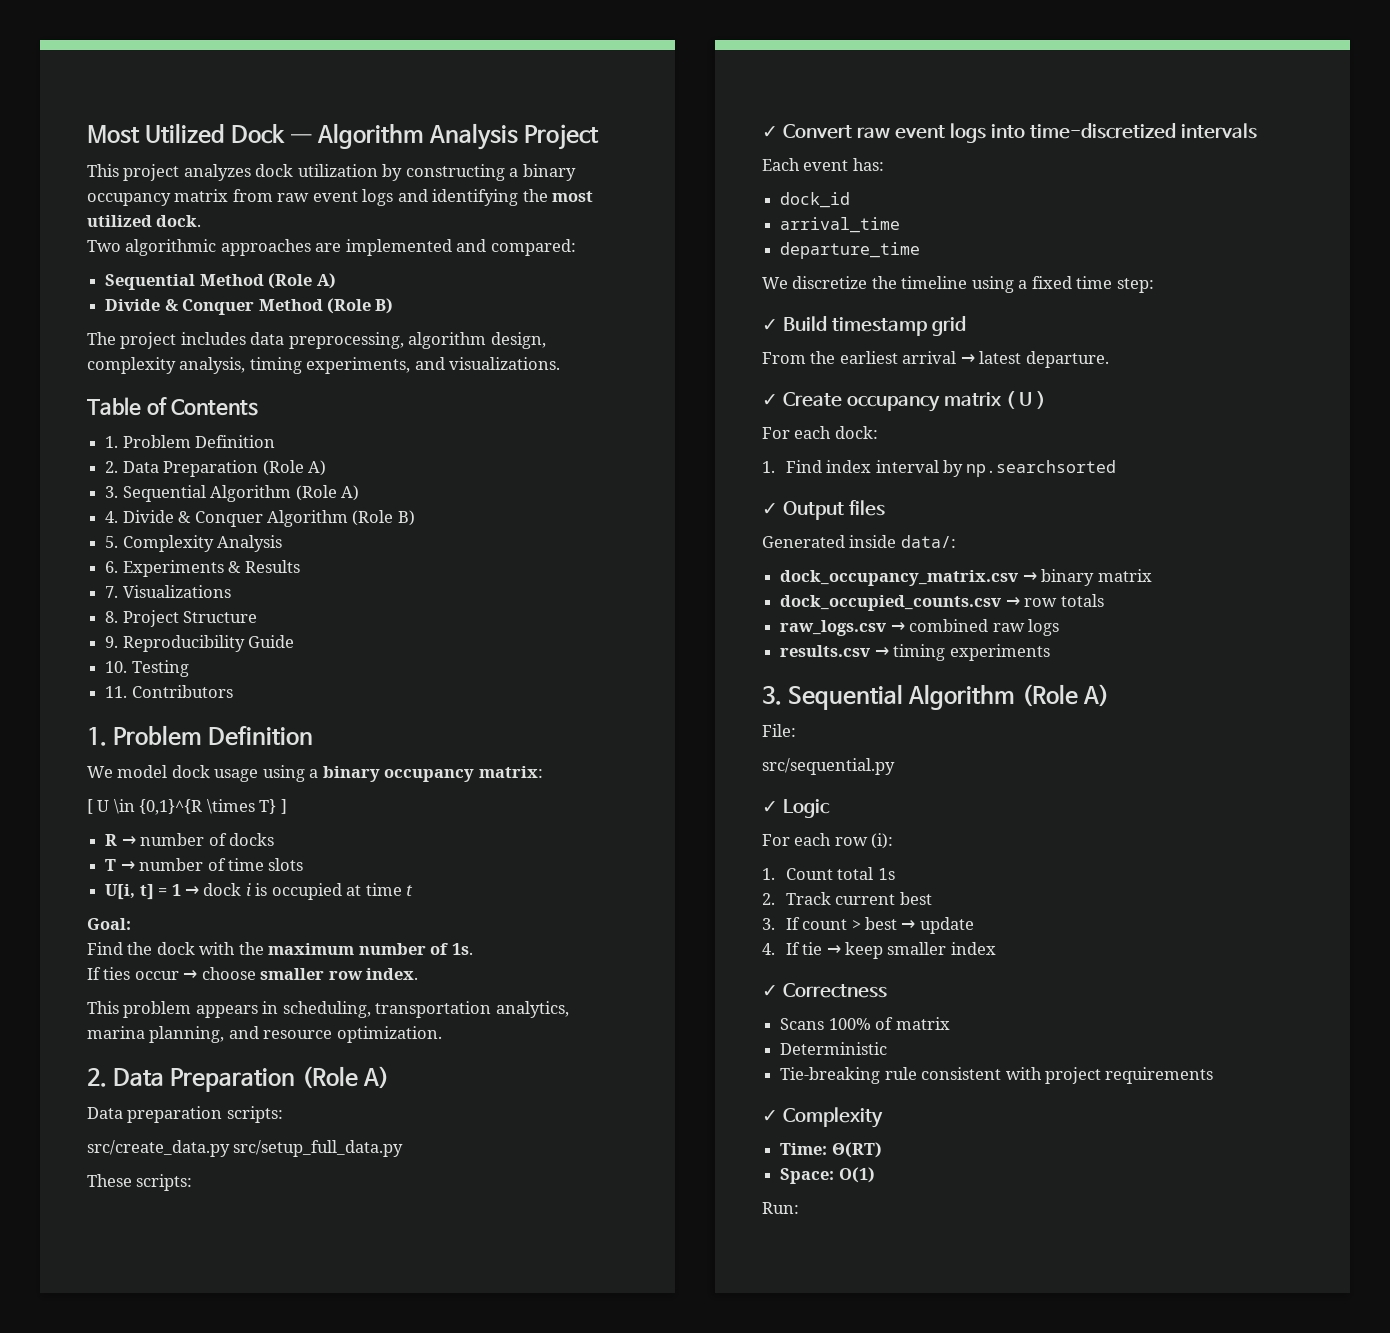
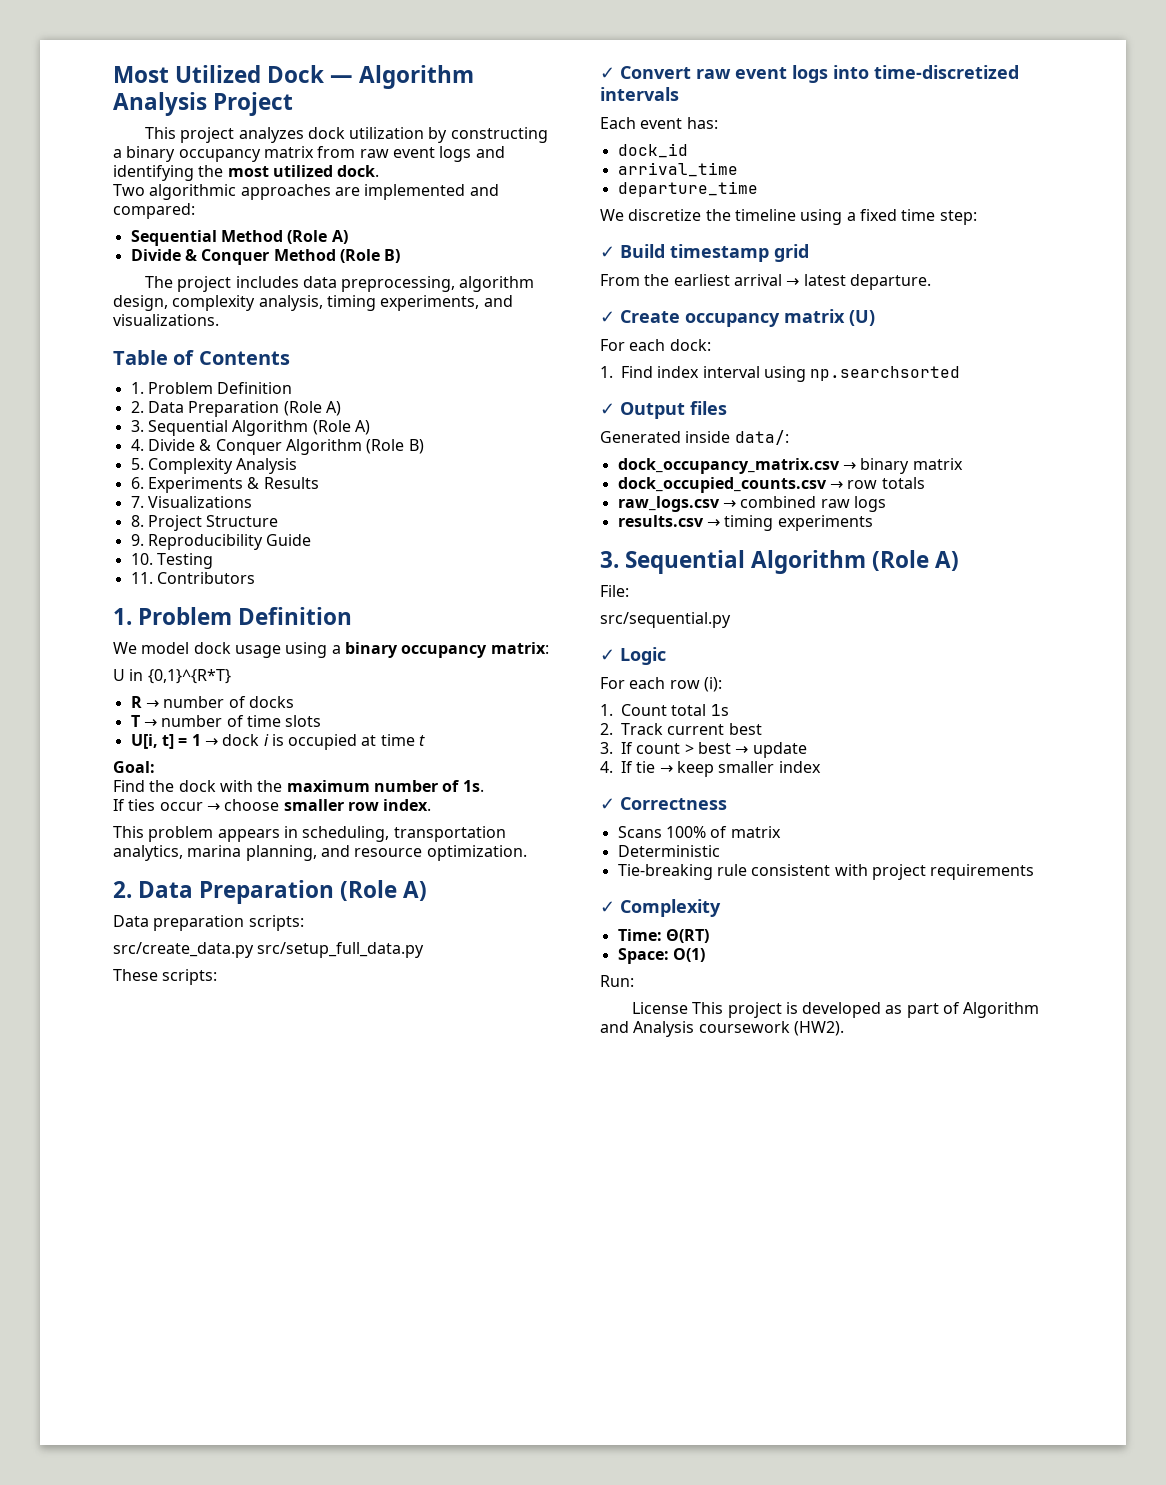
- [ U \in {0,1}^{R \times T} ]
+ U in {0,1}^{R*T}
- ✓ Create occupancy matrix ( U )
+ ✓ Create occupancy matrix (U)
- 1. Find index interval by np.searchsorted
+ 1. Find index interval using np.searchsorted
+ License This project is developed as part of Algorithm and Analysis coursework (HW2).

